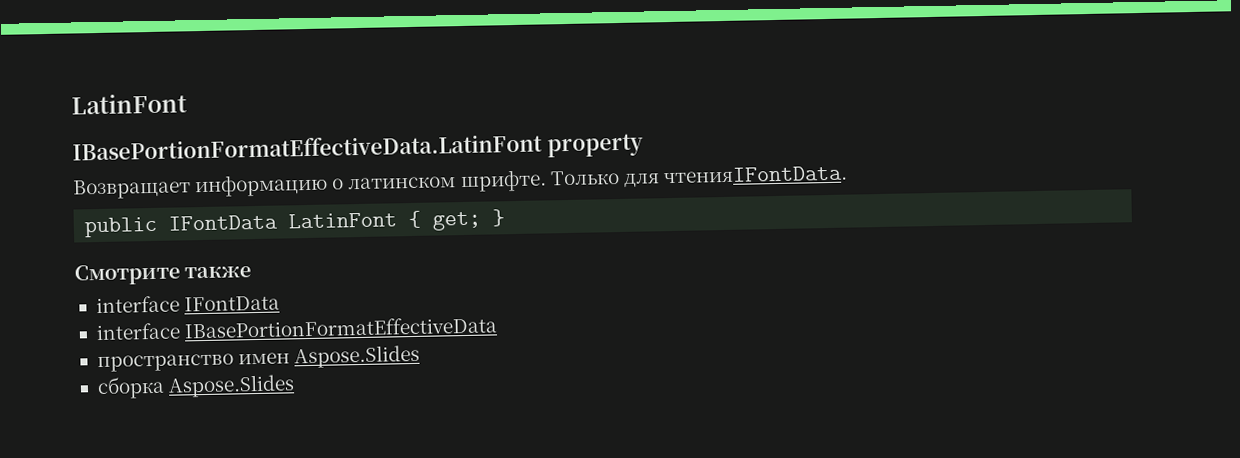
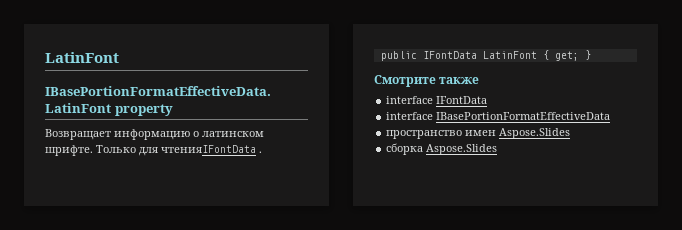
- Только для чтенияIFontData.
+ Только для чтенияIFontData .

